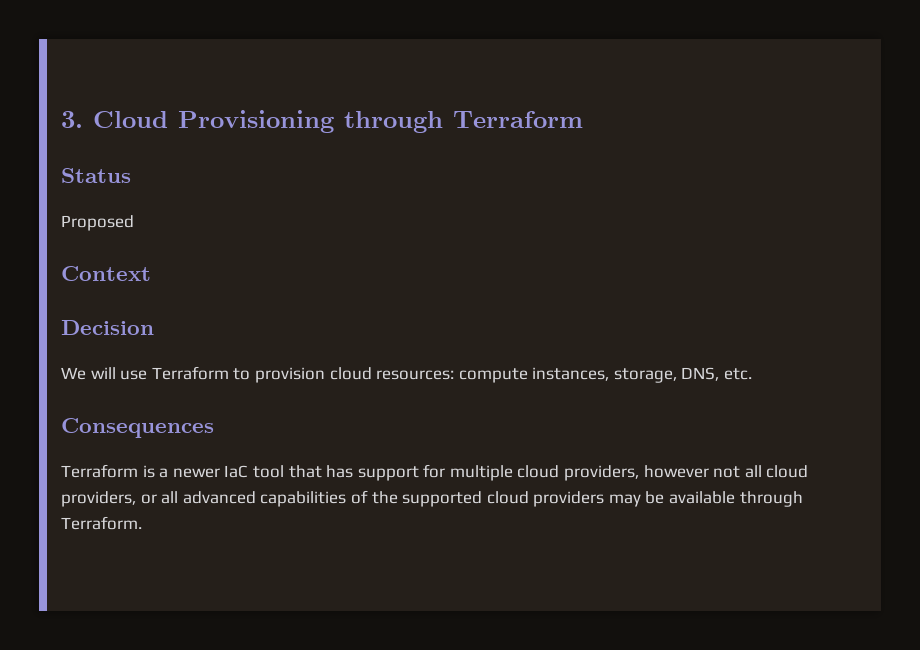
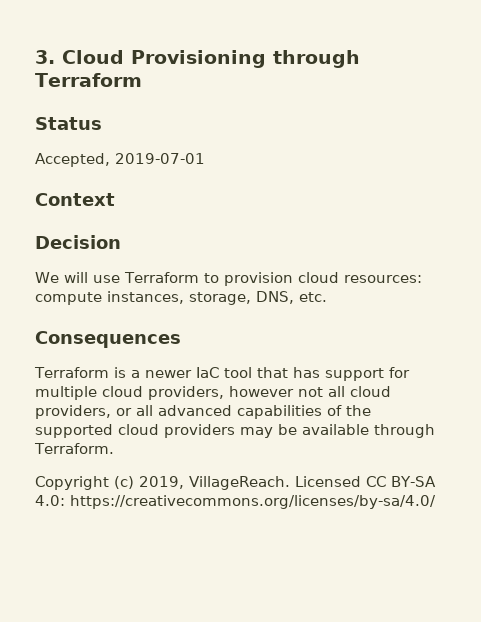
- Proposed
+ Accepted, 2019-07-01
+ Copyright (c) 2019, VillageReach. Licensed CC BY-SA 4.0: https://creativecommons.org/licenses/by-sa/4.0/

